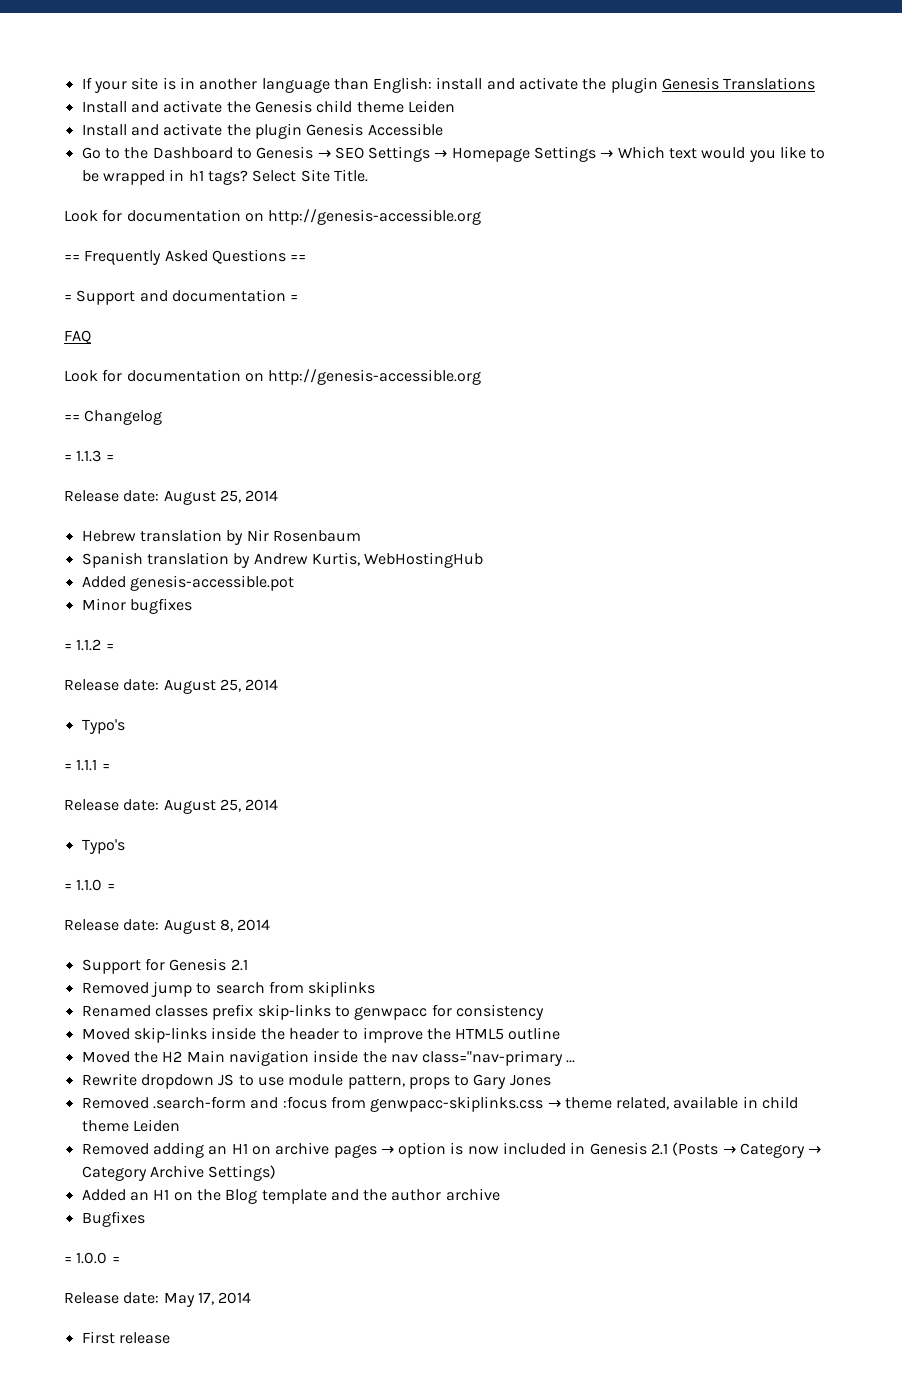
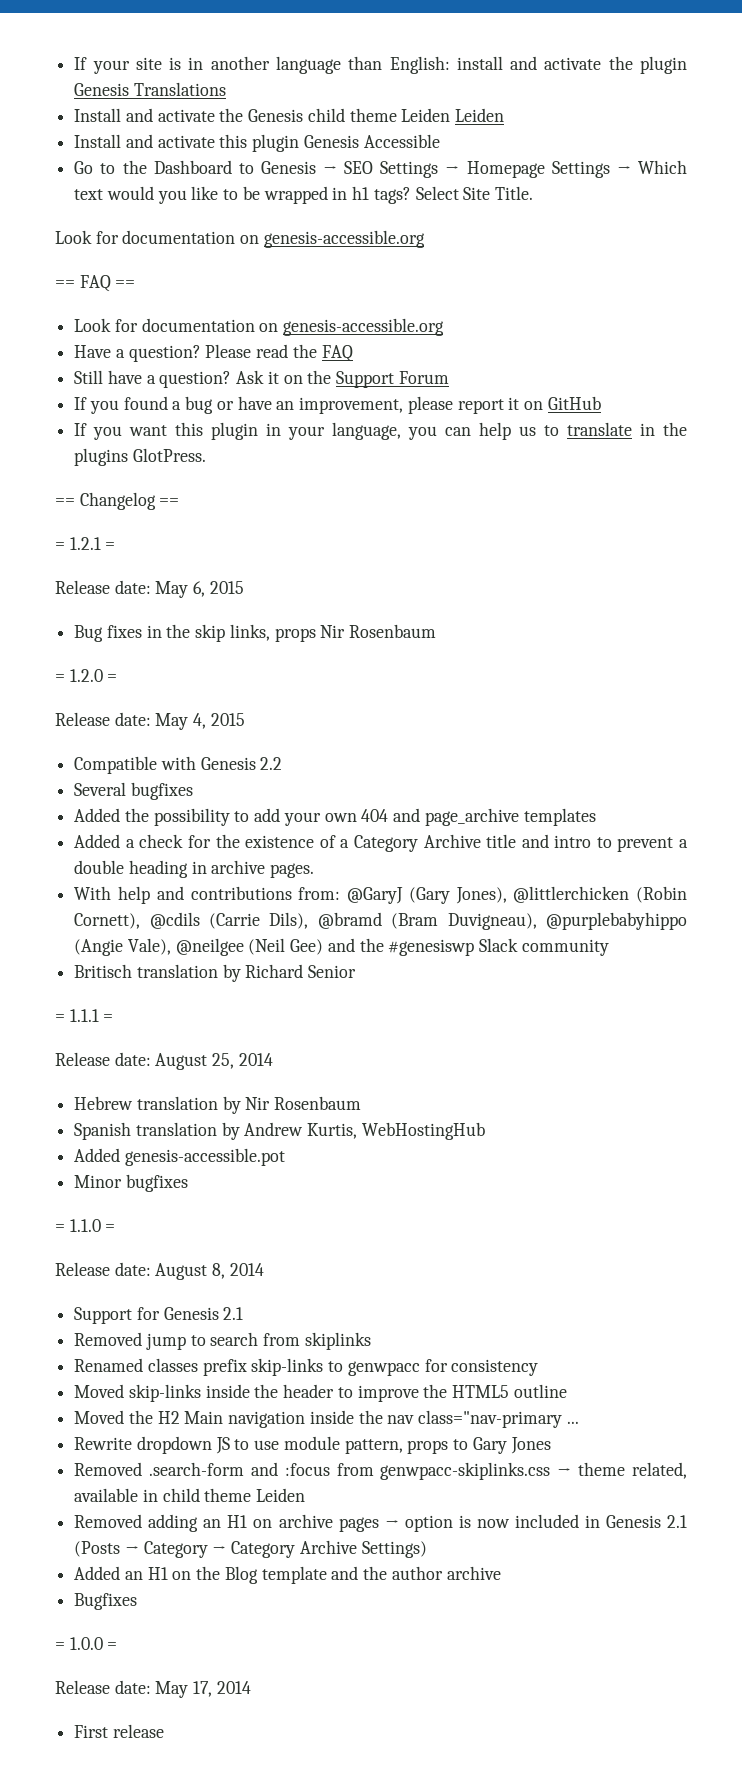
- Install and activate the Genesis child theme Leiden
- Install and activate the plugin Genesis Accessible
+ Install and activate the Genesis child theme Leiden Leiden
+ Install and activate this plugin Genesis Accessible
  Select Site Title.
- Look for documentation on http://genesis-accessible.org
- == Frequently Asked Questions ==
- = Support and documentation =
- FAQ
- Look for documentation on http://genesis-accessible.org
+ Look for documentation on genesis-accessible.org
+ == FAQ ==
+ Look for documentation on genesis-accessible.org
+ Have a question? Please read the FAQ
+ Still have a question? Ask it on the Support Forum
+ If you found a bug or have an improvement, please report it on GitHub
+ If you want this plugin in your language, you can help us to translate in the plugins GlotPress.
- == Changelog
- = 1.1.3 =
+ == Changelog ==
+ = 1.2.1 =
+ Release date: May 6, 2015
+ Bug fixes in the skip links, props Nir Rosenbaum
+ = 1.2.0 =
+ Release date: May 4, 2015
+ Compatible with Genesis 2.2
+ Several bugfixes
+ Added the possibility to add your own 404 and page_archive templates
+ Added a check for the existence of a Category Archive title and intro to prevent a double heading in archive pages.
+ With help and contributions from: @GaryJ (Gary Jones), @littlerchicken (Robin Cornett), @cdils (Carrie Dils), @bramd (Bram Duvigneau), @purplebabyhippo (Angie Vale), @neilgee (Neil Gee) and the #genesiswp Slack community
+ Britisch translation by Richard Senior
+ = 1.1.1 =
- = 1.1.2 =
- Release date: August 25, 2014
- Typo's
- = 1.1.1 =
- Release date: August 25, 2014
- Typo's

